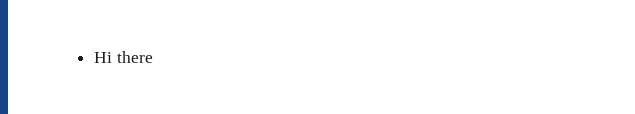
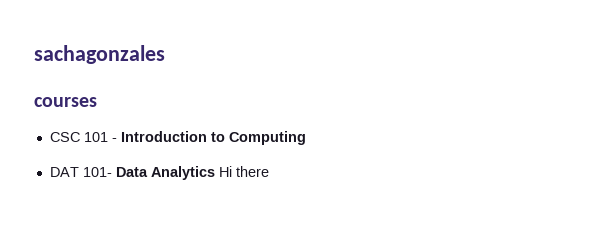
- Hi there
+ sachagonzales
+ courses
+ CSC 101 - Introduction to Computing
+ DAT 101- Data Analytics Hi there

